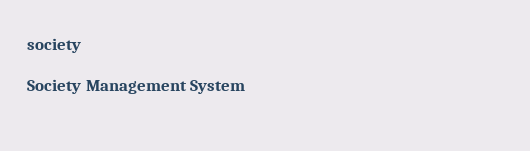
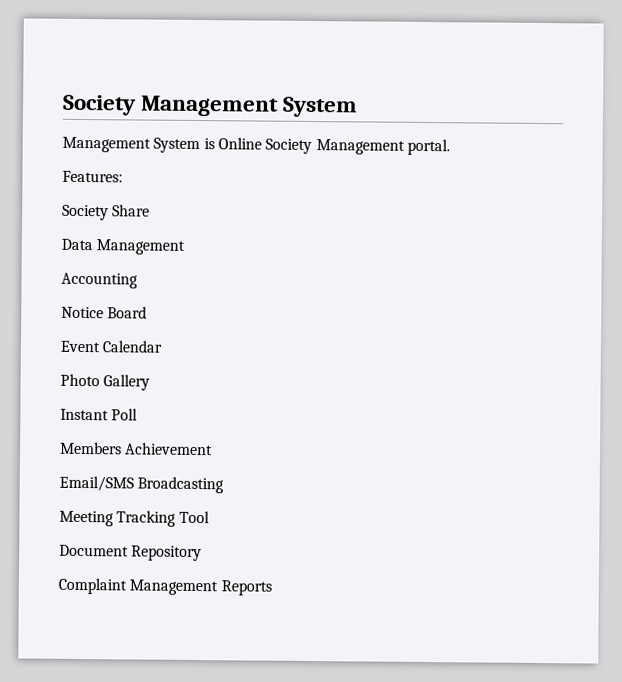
- society
+ Management System is Online Society Management portal.
+ Features:
+ Society Share
+ Data Management
+ Accounting
+ Notice Board
+ Event Calendar
+ Photo Gallery
+ Instant Poll
+ Members Achievement
+ Email/SMS Broadcasting
+ Meeting Tracking Tool
+ Document Repository
+ Complaint Management Reports

